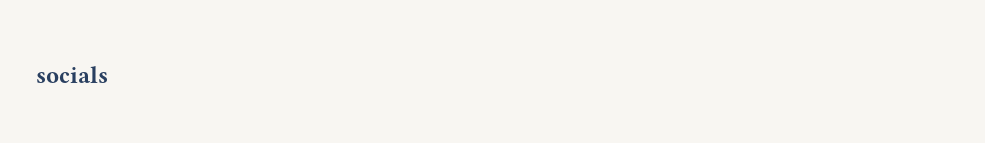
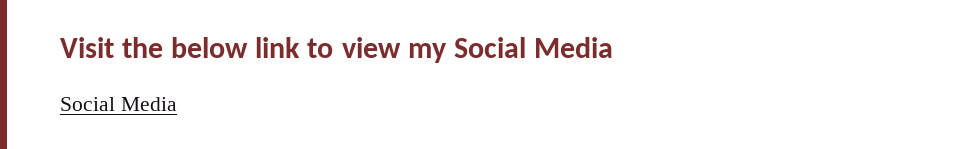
- socials
+ Visit the below link to view my Social Media
+ Social Media

